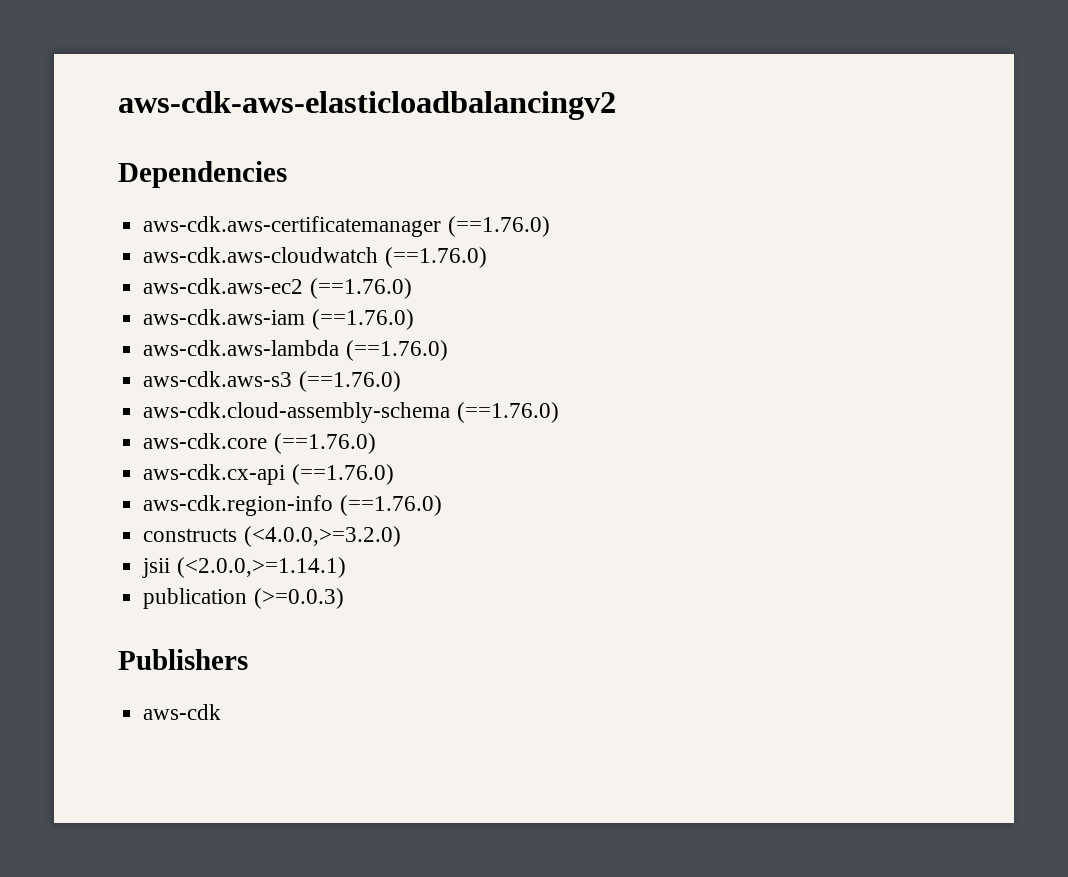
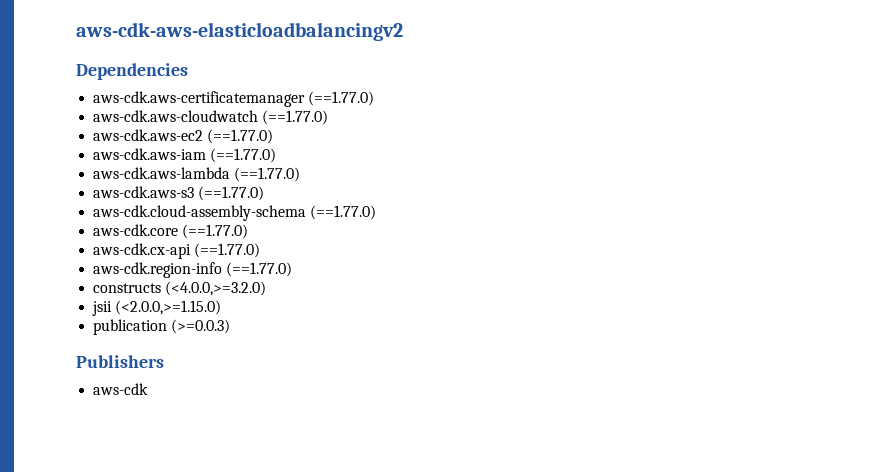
- aws-cdk.aws-certificatemanager (==1.76.0)
+ aws-cdk.aws-certificatemanager (==1.77.0)
- aws-cdk.aws-cloudwatch (==1.76.0)
+ aws-cdk.aws-cloudwatch (==1.77.0)
- aws-cdk.aws-ec2 (==1.76.0)
+ aws-cdk.aws-ec2 (==1.77.0)
- aws-cdk.aws-iam (==1.76.0)
+ aws-cdk.aws-iam (==1.77.0)
- aws-cdk.aws-lambda (==1.76.0)
+ aws-cdk.aws-lambda (==1.77.0)
- aws-cdk.aws-s3 (==1.76.0)
+ aws-cdk.aws-s3 (==1.77.0)
- aws-cdk.cloud-assembly-schema (==1.76.0)
+ aws-cdk.cloud-assembly-schema (==1.77.0)
- aws-cdk.core (==1.76.0)
+ aws-cdk.core (==1.77.0)
- aws-cdk.cx-api (==1.76.0)
+ aws-cdk.cx-api (==1.77.0)
- aws-cdk.region-info (==1.76.0)
+ aws-cdk.region-info (==1.77.0)
- jsii (<2.0.0,>=1.14.1)
+ jsii (<2.0.0,>=1.15.0)

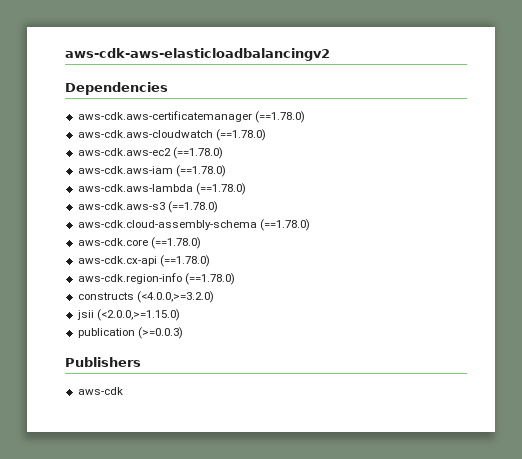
- aws-cdk.aws-certificatemanager (==1.77.0)
+ aws-cdk.aws-certificatemanager (==1.78.0)
- aws-cdk.aws-cloudwatch (==1.77.0)
+ aws-cdk.aws-cloudwatch (==1.78.0)
- aws-cdk.aws-ec2 (==1.77.0)
+ aws-cdk.aws-ec2 (==1.78.0)
- aws-cdk.aws-iam (==1.77.0)
+ aws-cdk.aws-iam (==1.78.0)
- aws-cdk.aws-lambda (==1.77.0)
+ aws-cdk.aws-lambda (==1.78.0)
- aws-cdk.aws-s3 (==1.77.0)
+ aws-cdk.aws-s3 (==1.78.0)
- aws-cdk.cloud-assembly-schema (==1.77.0)
+ aws-cdk.cloud-assembly-schema (==1.78.0)
- aws-cdk.core (==1.77.0)
+ aws-cdk.core (==1.78.0)
- aws-cdk.cx-api (==1.77.0)
+ aws-cdk.cx-api (==1.78.0)
- aws-cdk.region-info (==1.77.0)
+ aws-cdk.region-info (==1.78.0)

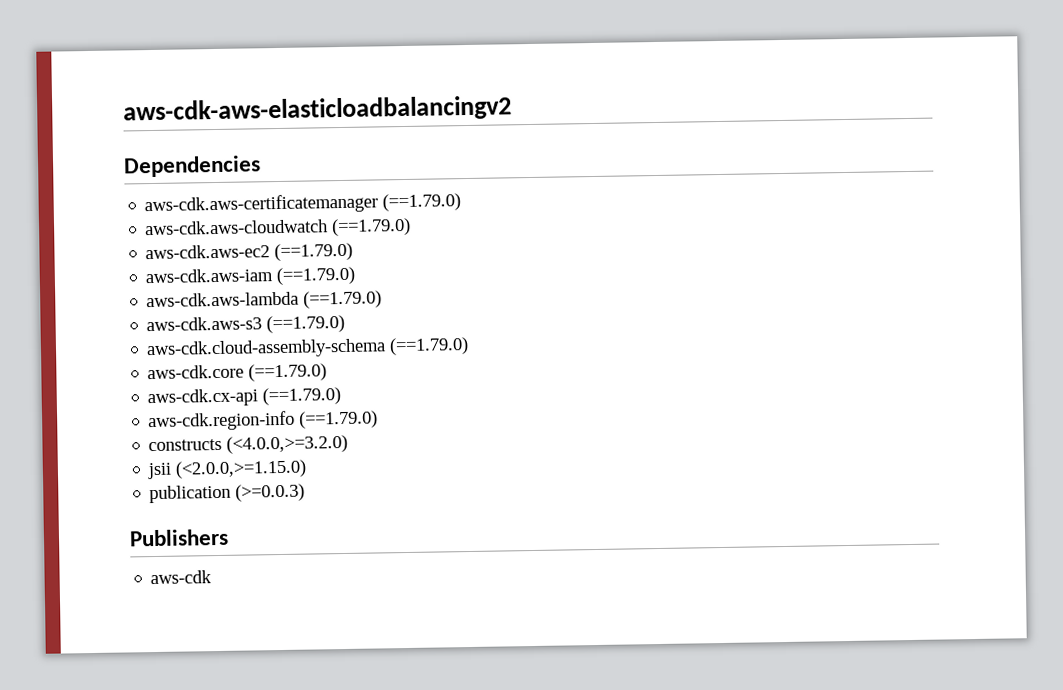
- aws-cdk.aws-certificatemanager (==1.78.0)
+ aws-cdk.aws-certificatemanager (==1.79.0)
- aws-cdk.aws-cloudwatch (==1.78.0)
+ aws-cdk.aws-cloudwatch (==1.79.0)
- aws-cdk.aws-ec2 (==1.78.0)
+ aws-cdk.aws-ec2 (==1.79.0)
- aws-cdk.aws-iam (==1.78.0)
+ aws-cdk.aws-iam (==1.79.0)
- aws-cdk.aws-lambda (==1.78.0)
+ aws-cdk.aws-lambda (==1.79.0)
- aws-cdk.aws-s3 (==1.78.0)
+ aws-cdk.aws-s3 (==1.79.0)
- aws-cdk.cloud-assembly-schema (==1.78.0)
+ aws-cdk.cloud-assembly-schema (==1.79.0)
- aws-cdk.core (==1.78.0)
+ aws-cdk.core (==1.79.0)
- aws-cdk.cx-api (==1.78.0)
+ aws-cdk.cx-api (==1.79.0)
- aws-cdk.region-info (==1.78.0)
+ aws-cdk.region-info (==1.79.0)

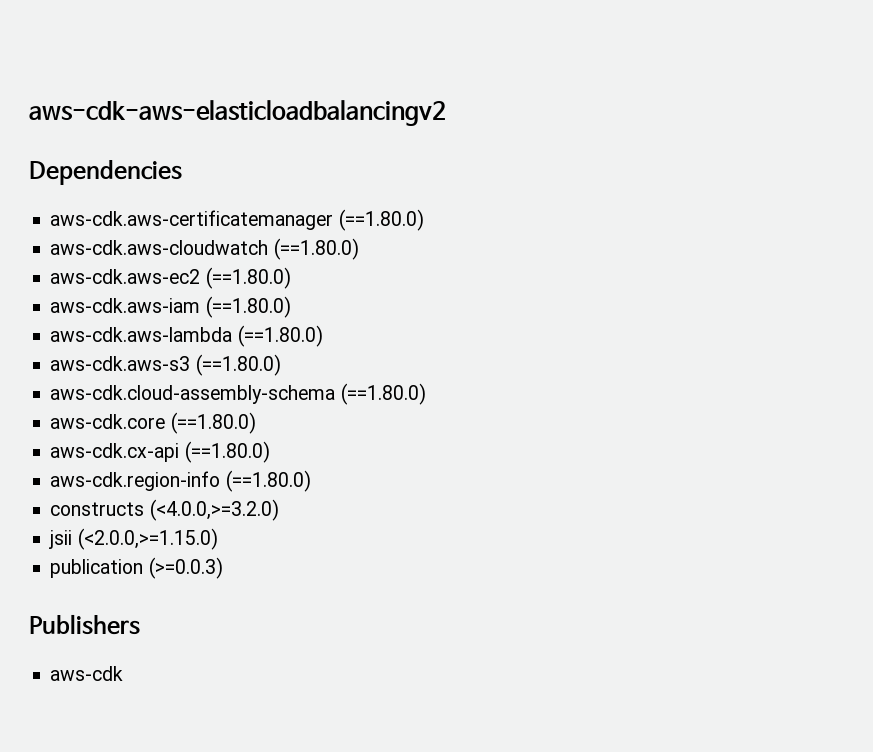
- aws-cdk.aws-certificatemanager (==1.79.0)
+ aws-cdk.aws-certificatemanager (==1.80.0)
- aws-cdk.aws-cloudwatch (==1.79.0)
+ aws-cdk.aws-cloudwatch (==1.80.0)
- aws-cdk.aws-ec2 (==1.79.0)
+ aws-cdk.aws-ec2 (==1.80.0)
- aws-cdk.aws-iam (==1.79.0)
+ aws-cdk.aws-iam (==1.80.0)
- aws-cdk.aws-lambda (==1.79.0)
+ aws-cdk.aws-lambda (==1.80.0)
- aws-cdk.aws-s3 (==1.79.0)
+ aws-cdk.aws-s3 (==1.80.0)
- aws-cdk.cloud-assembly-schema (==1.79.0)
+ aws-cdk.cloud-assembly-schema (==1.80.0)
- aws-cdk.core (==1.79.0)
+ aws-cdk.core (==1.80.0)
- aws-cdk.cx-api (==1.79.0)
+ aws-cdk.cx-api (==1.80.0)
- aws-cdk.region-info (==1.79.0)
+ aws-cdk.region-info (==1.80.0)

